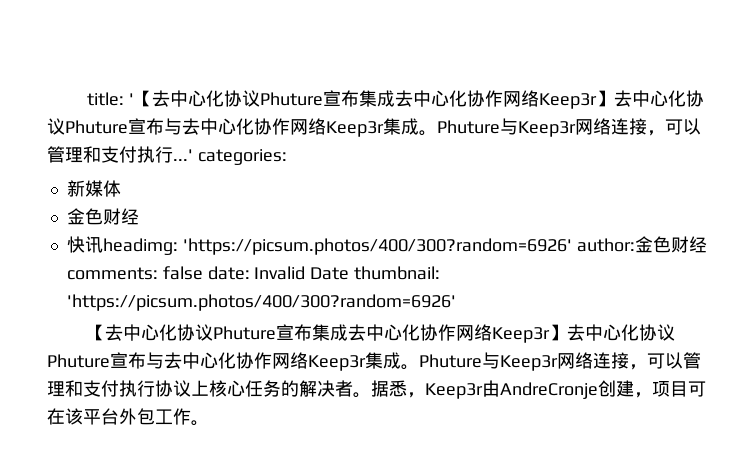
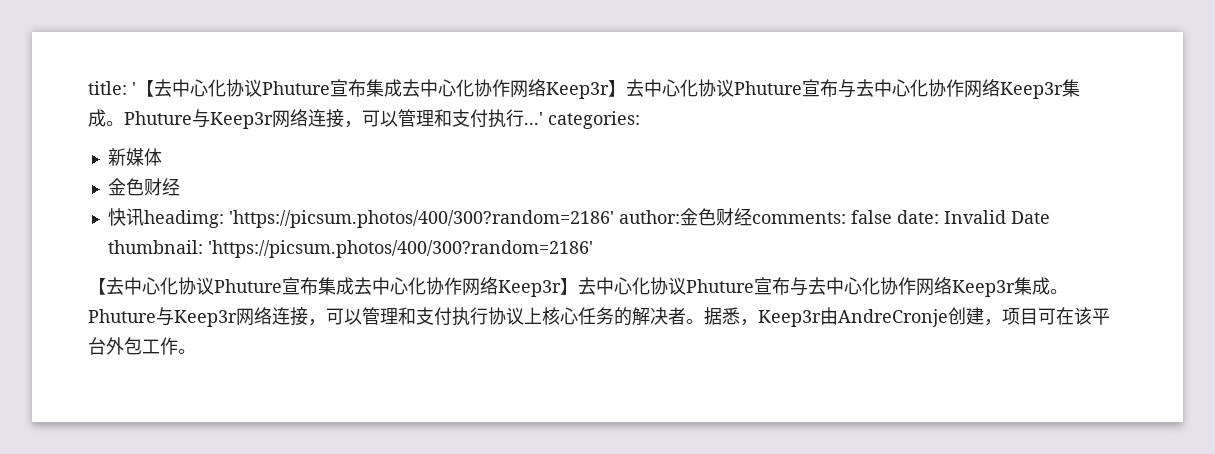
- 快讯headimg: 'https://picsum.photos/400/300?random=6926' author:金色财经comments: false date: Invalid Date thumbnail: 'https://picsum.photos/400/300?random=6926'
+ 快讯headimg: 'https://picsum.photos/400/300?random=2186' author:金色财经comments: false date: Invalid Date thumbnail: 'https://picsum.photos/400/300?random=2186'

